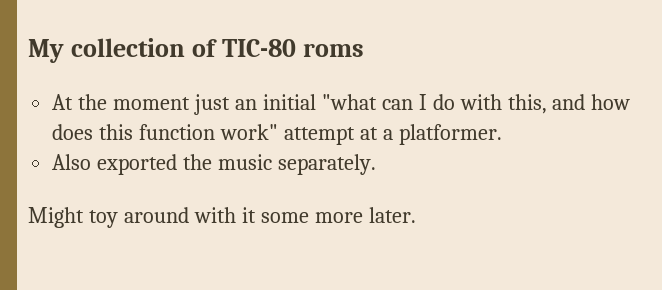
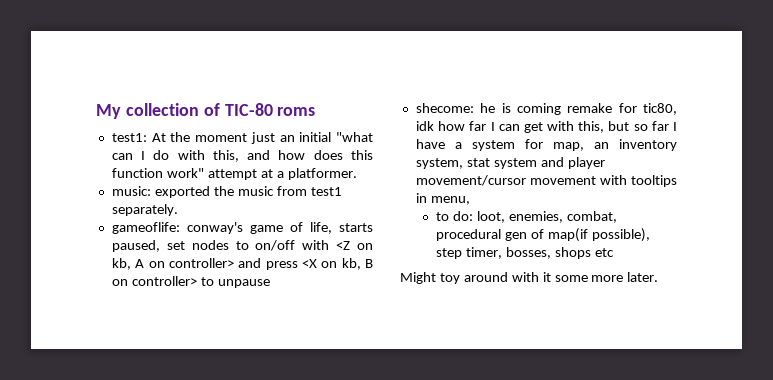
- At the moment just an initial "what can I do with this, and how does this function work" attempt at a platformer.
+ test1: At the moment just an initial "what can I do with this, and how does this function work" attempt at a platformer.
- Also exported the music separately.
+ music: exported the music from test1 separately.
+ gameoflife: conway's game of life, starts paused, set nodes to on/off with <Z on kb, A on controller> and press <X on kb, B on controller> to unpause
+ shecome: he is coming remake for tic80, idk how far I can get with this, but so far I have a system for map, an inventory system, stat system and player movement/cursor movement with tooltips in menu,
+ to do: loot, enemies, combat, procedural gen of map(if possible), step timer, bosses, shops etc

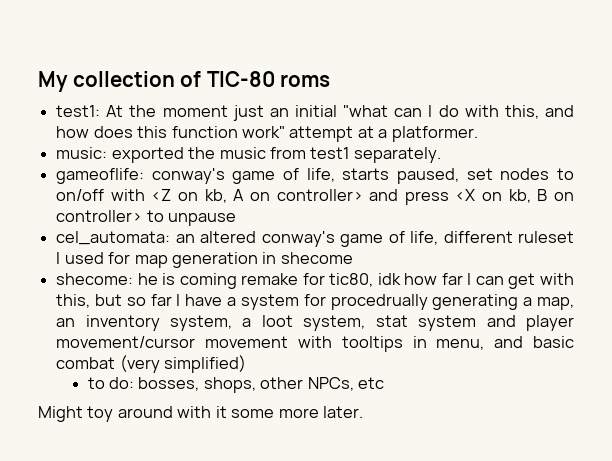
+ cel_automata: an altered conway's game of life, different ruleset I used for map generation in shecome
- shecome: he is coming remake for tic80, idk how far I can get with this, but so far I have a system for map, an inventory system, stat system and player movement/cursor movement with tooltips in menu,
- to do: loot, enemies, combat, procedural gen of map(if possible), step timer, bosses, shops etc
+ shecome: he is coming remake for tic80, idk how far I can get with this, but so far I have a system for procedrually generating a map, an inventory system, a loot system, stat system and player movement/cursor movement with tooltips in menu, and basic combat (very simplified)
+ to do: bosses, shops, other NPCs, etc

